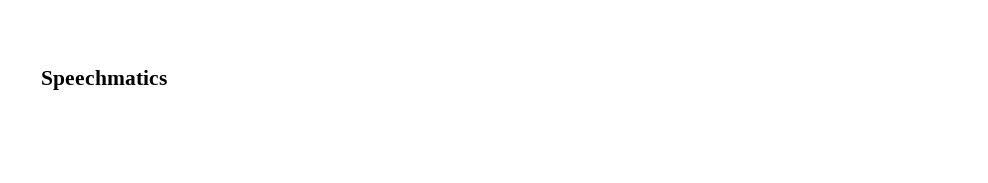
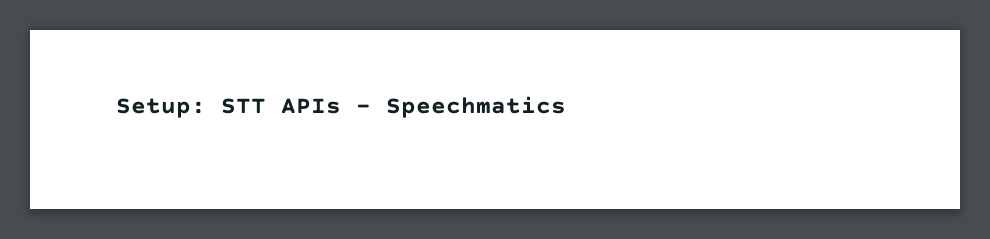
- Speechmatics
+ Setup: STT APIs - Speechmatics

